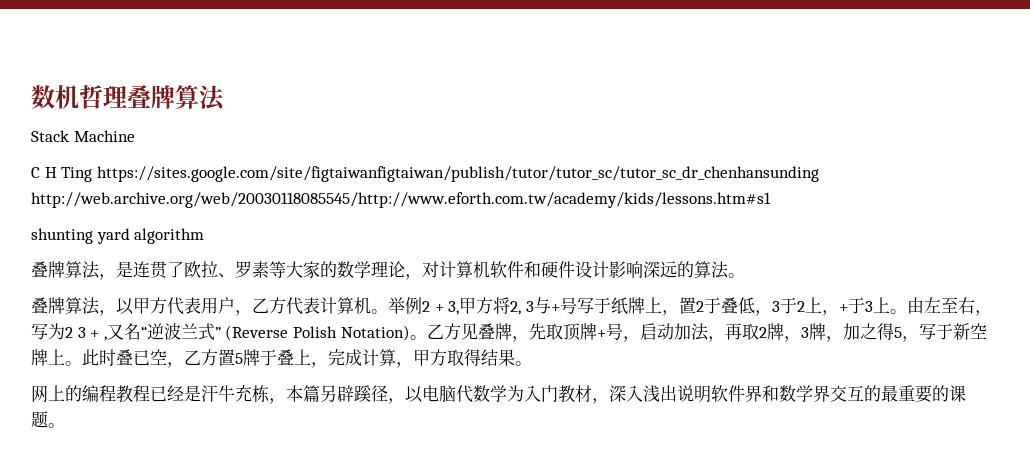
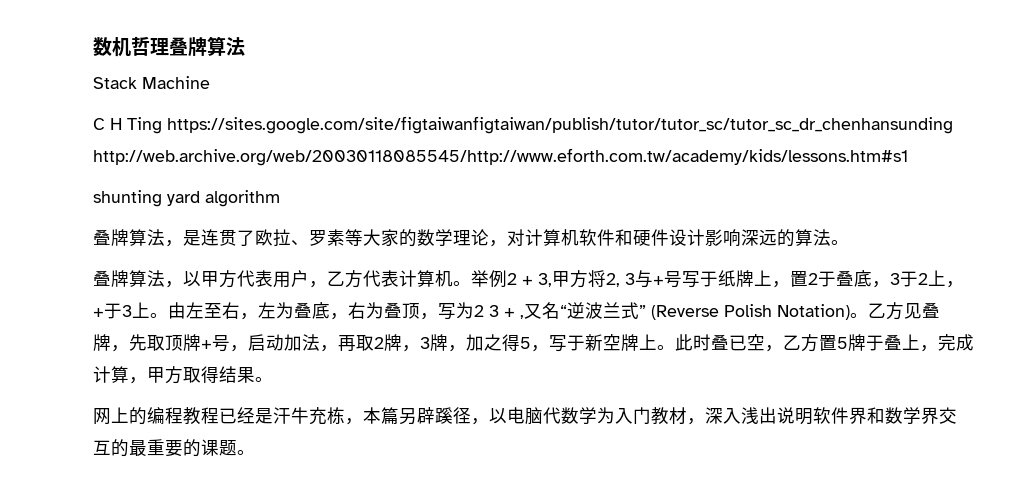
- 举例2 + 3,甲方将2, 3与+号写于纸牌上，置2于叠低，3于2上，+于3上。
+ 举例2 + 3,甲方将2, 3与+号写于纸牌上，置2于叠底，3于2上，+于3上。
- 由左至右，写为2 3 + ,又名“逆波兰式” (Reverse Polish Notation)。
+ 由左至右，左为叠底，右为叠顶，写为2 3 + ,又名“逆波兰式” (Reverse Polish Notation)。

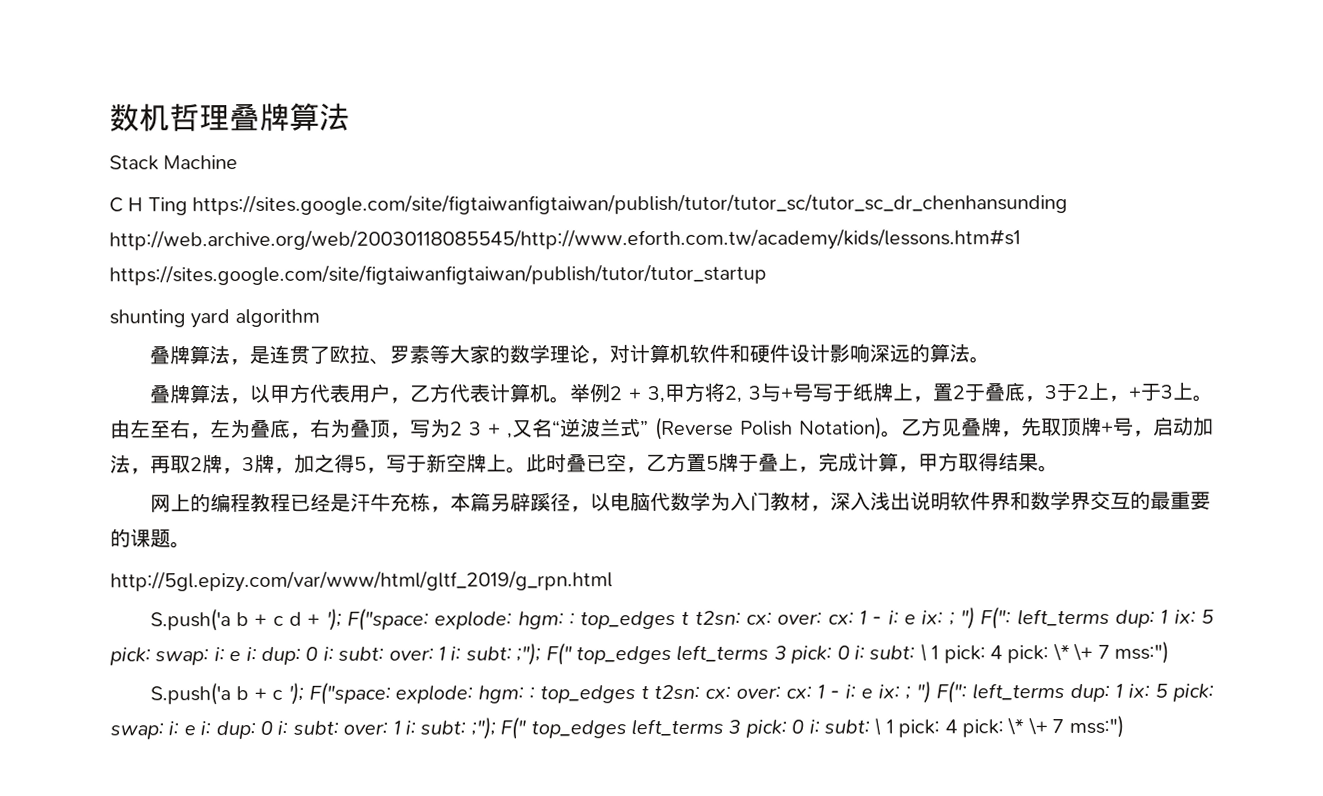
- C H Ting https://sites.google.com/site/figtaiwanfigtaiwan/publish/tutor/tutor_sc/tutor_sc_dr_chenhansunding http://web.archive.org/web/20030118085545/http://www.eforth.com.tw/academy/kids/lessons.htm#s1
+ C H Ting https://sites.google.com/site/figtaiwanfigtaiwan/publish/tutor/tutor_sc/tutor_sc_dr_chenhansunding http://web.archive.org/web/20030118085545/http://www.eforth.com.tw/academy/kids/lessons.htm#s1 https://sites.google.com/site/figtaiwanfigtaiwan/publish/tutor/tutor_startup
+ http://5gl.epizy.com/var/www/html/gltf_2019/g_rpn.html
+ S.push('a b + c d + '); F("space: explode: hgm: : top_edges t t2sn: cx: over: cx: 1 - i: e ix: ; ") F(": left_terms dup: 1 ix: 5 pick: swap: i: e i: dup: 0 i: subt: over: 1 i: subt: ;"); F(" top_edges left_terms 3 pick: 0 i: subt: \ 1 pick: 4 pick: \* \+ 7 mss:")
+ S.push('a b + c '); F("space: explode: hgm: : top_edges t t2sn: cx: over: cx: 1 - i: e ix: ; ") F(": left_terms dup: 1 ix: 5 pick: swap: i: e i: dup: 0 i: subt: over: 1 i: subt: ;"); F(" top_edges left_terms 3 pick: 0 i: subt: \ 1 pick: 4 pick: \* \+ 7 mss:")

